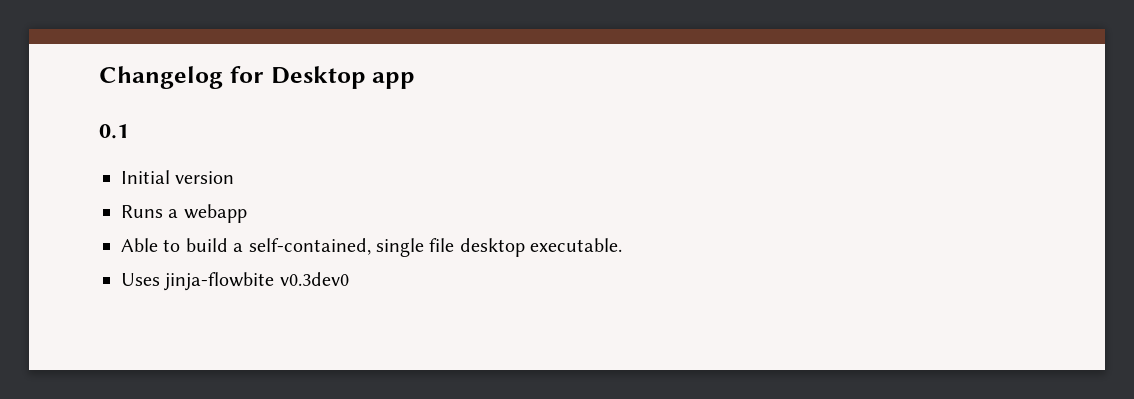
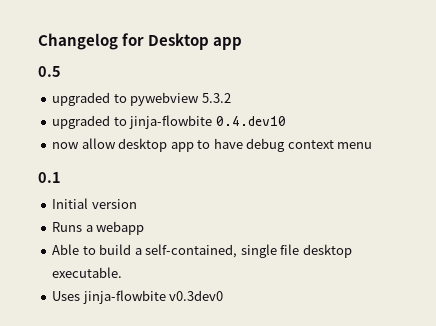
+ 0.5
+ upgraded to pywebview 5.3.2
+ upgraded to jinja-flowbite 0.4.dev10
+ now allow desktop app to have debug context menu

